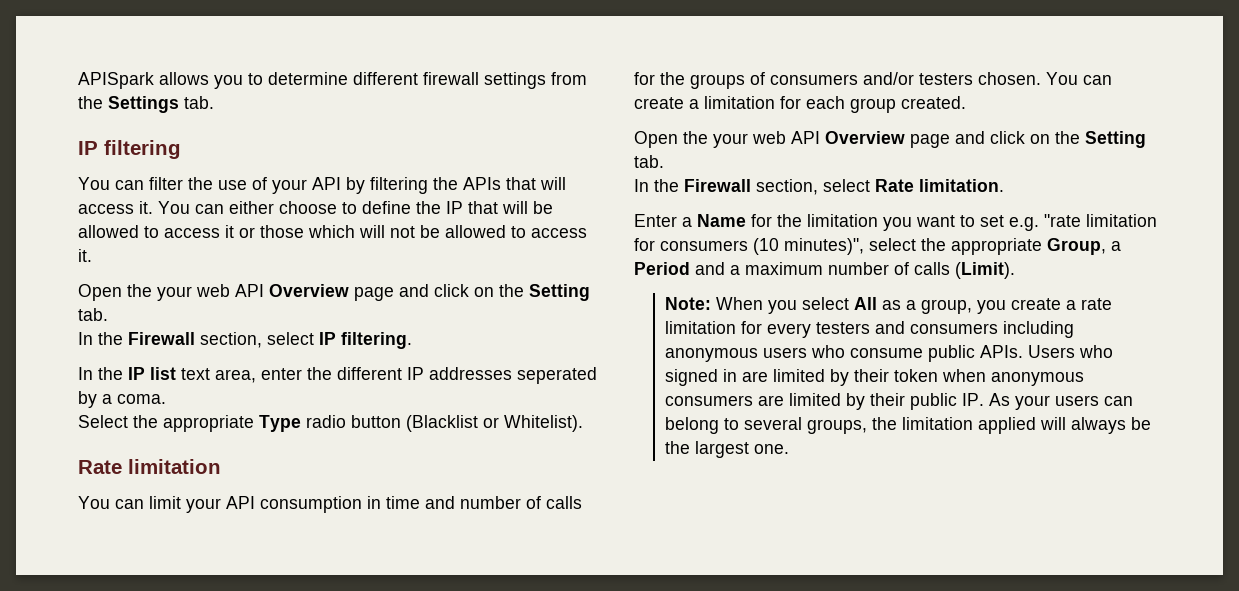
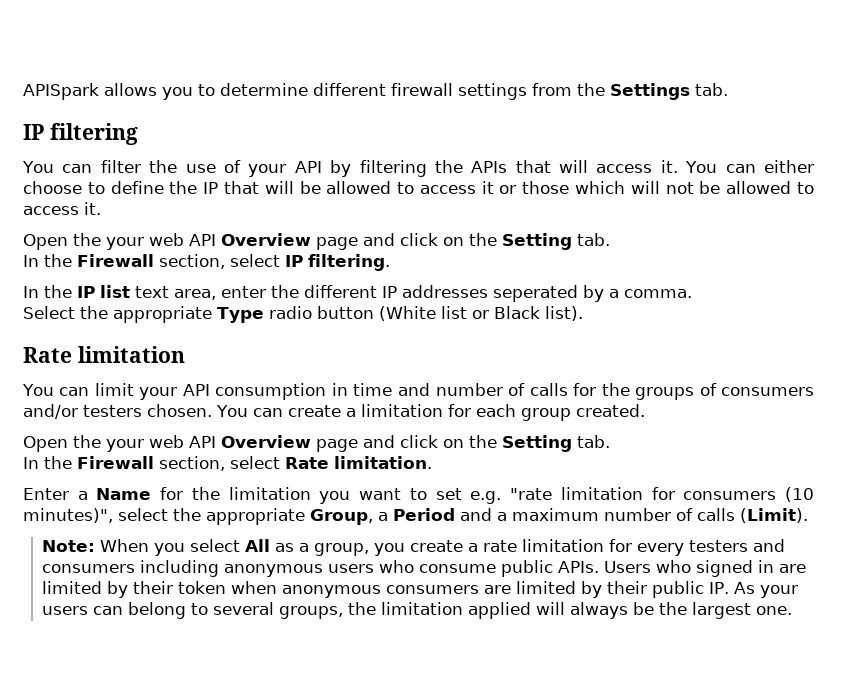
- In the IP list text area, enter the different IP addresses seperated by a coma.
+ In the IP list text area, enter the different IP addresses seperated by a comma.
- Select the appropriate Type radio button (Blacklist or Whitelist).
+ Select the appropriate Type radio button (White list or Black list).

